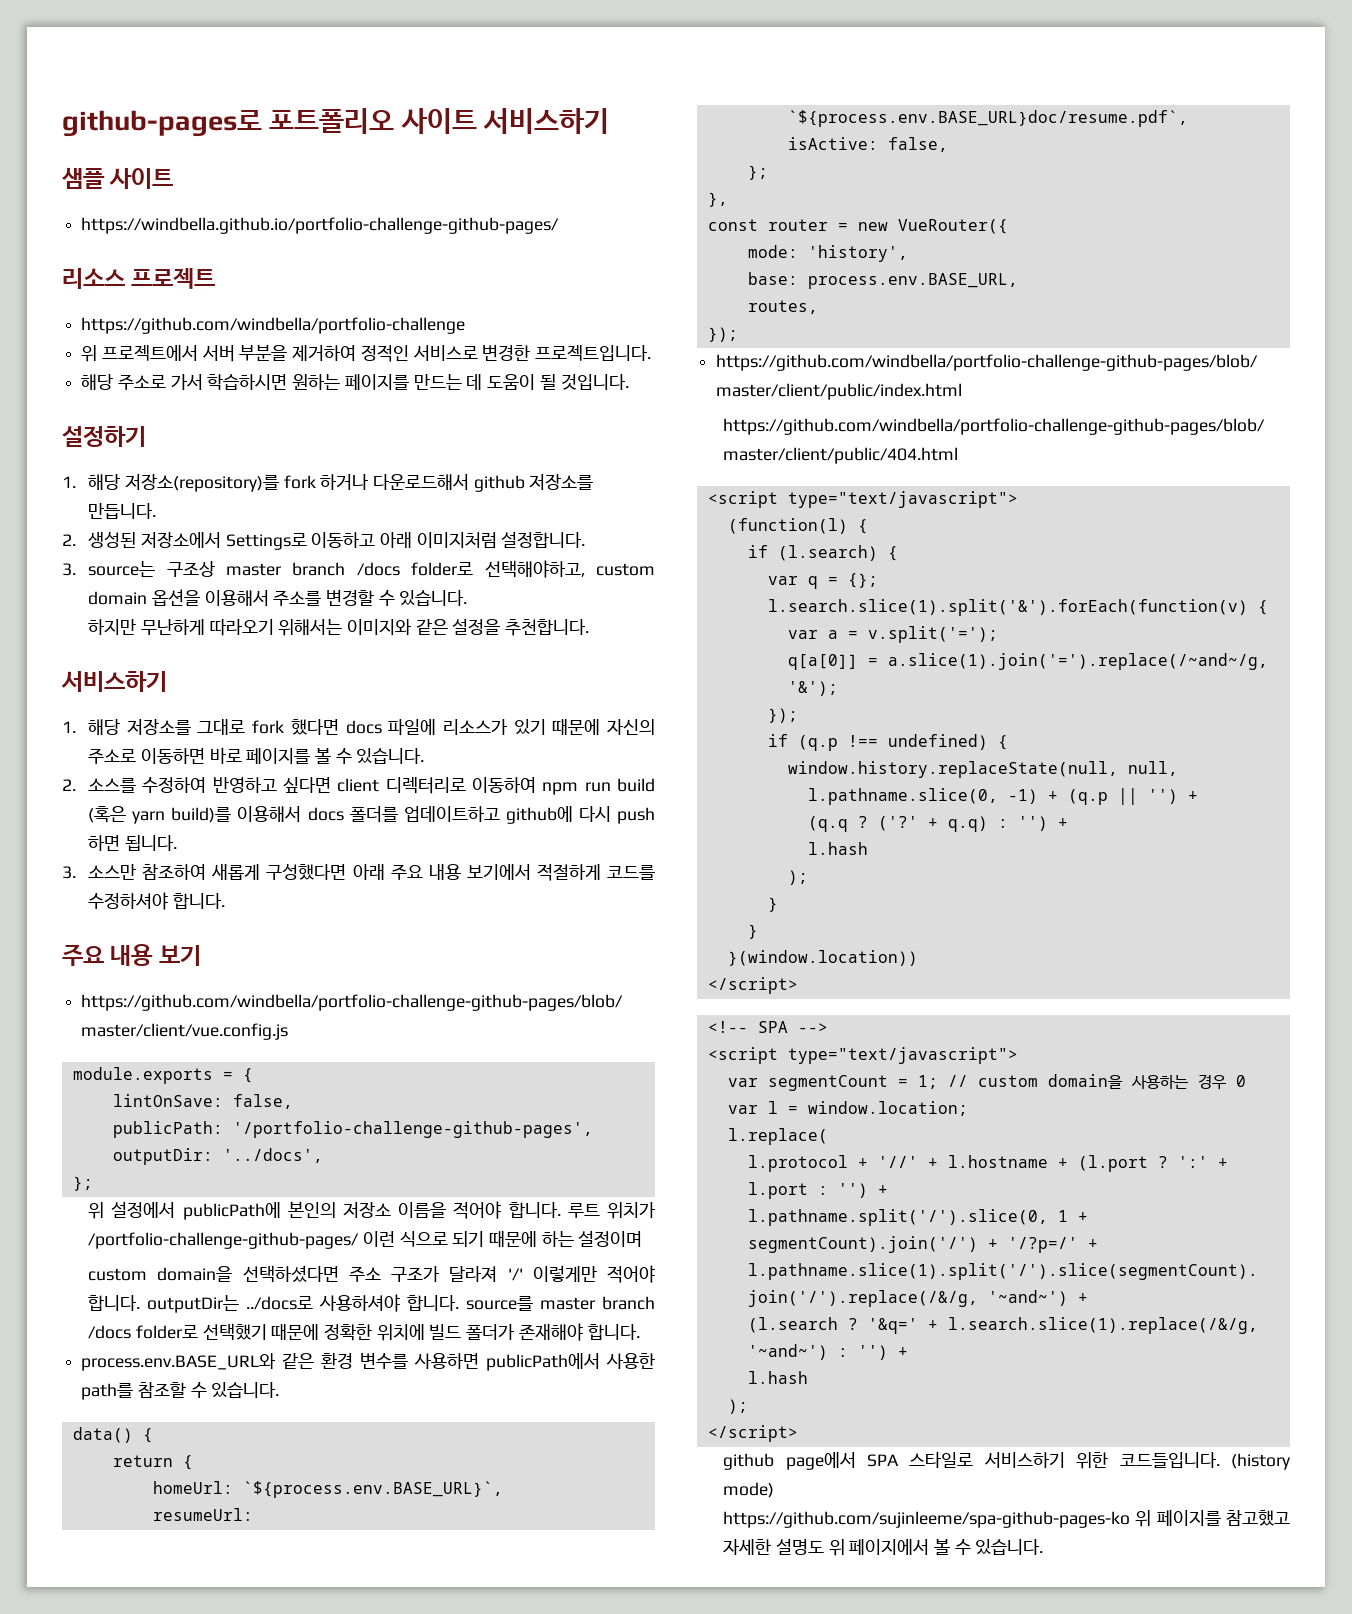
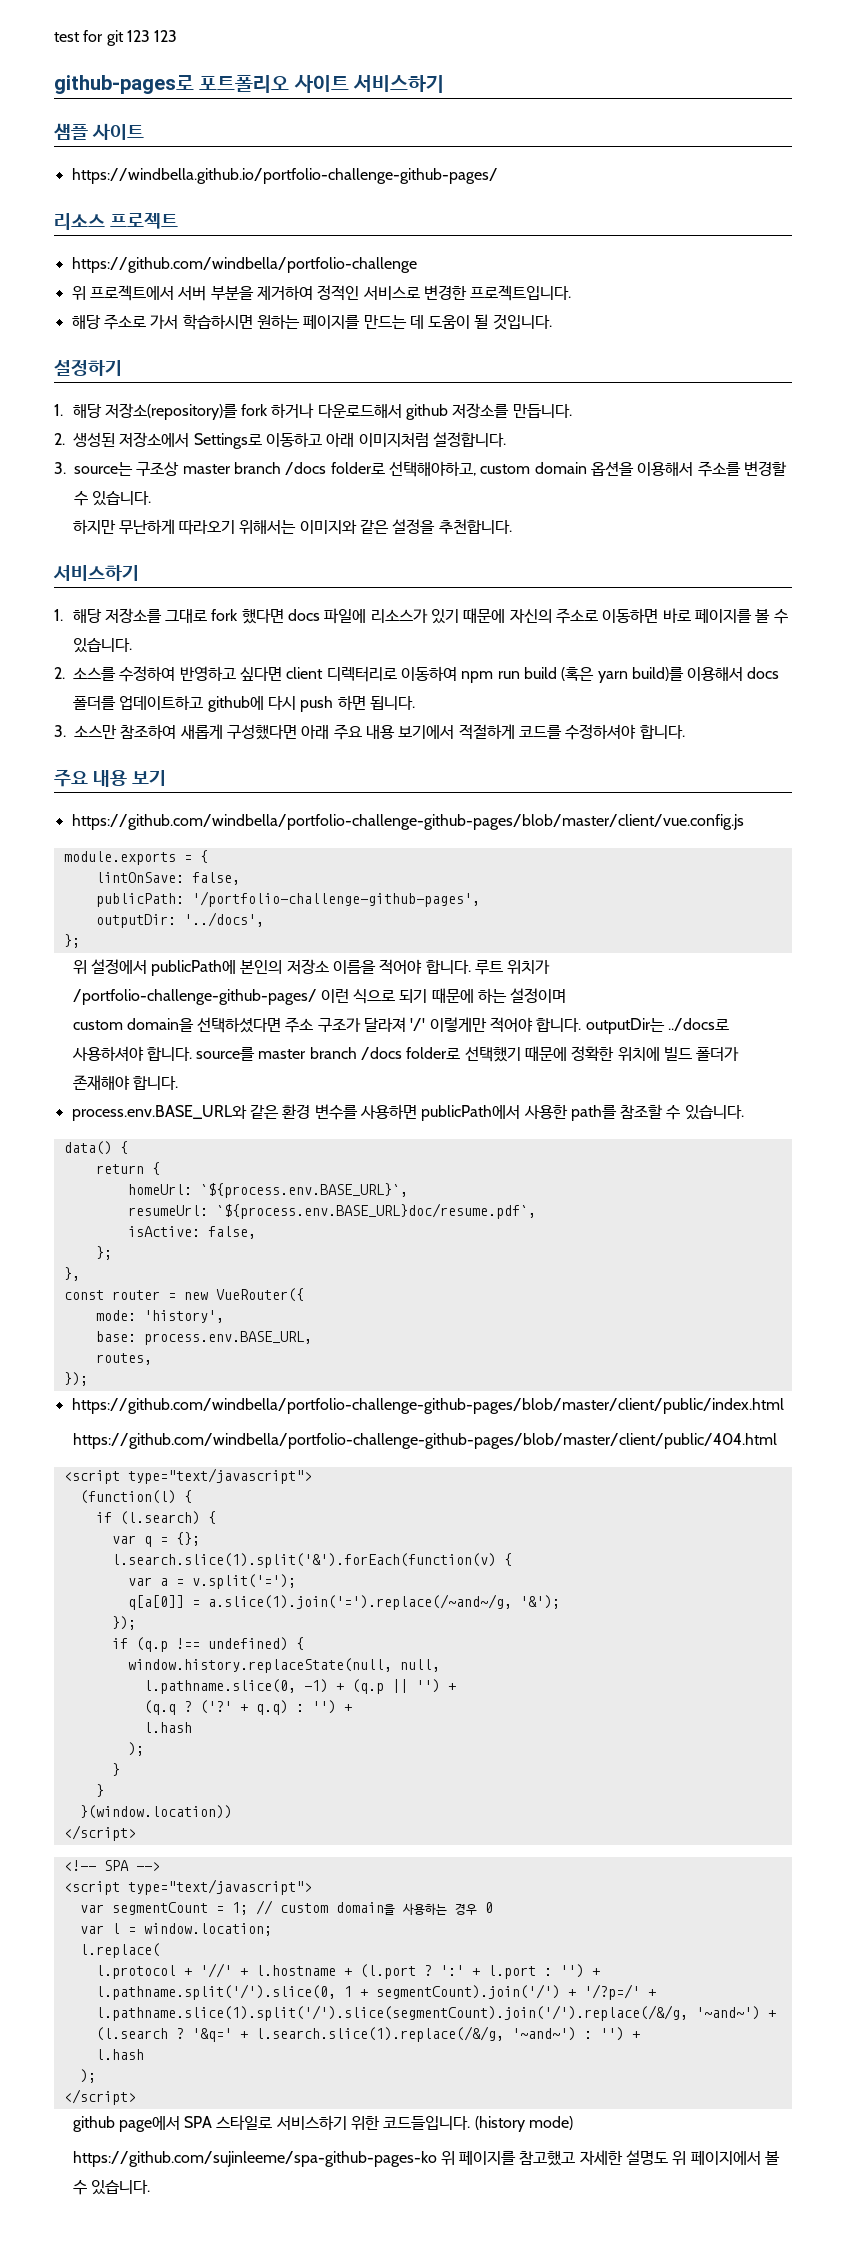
+ test for git 123 123

